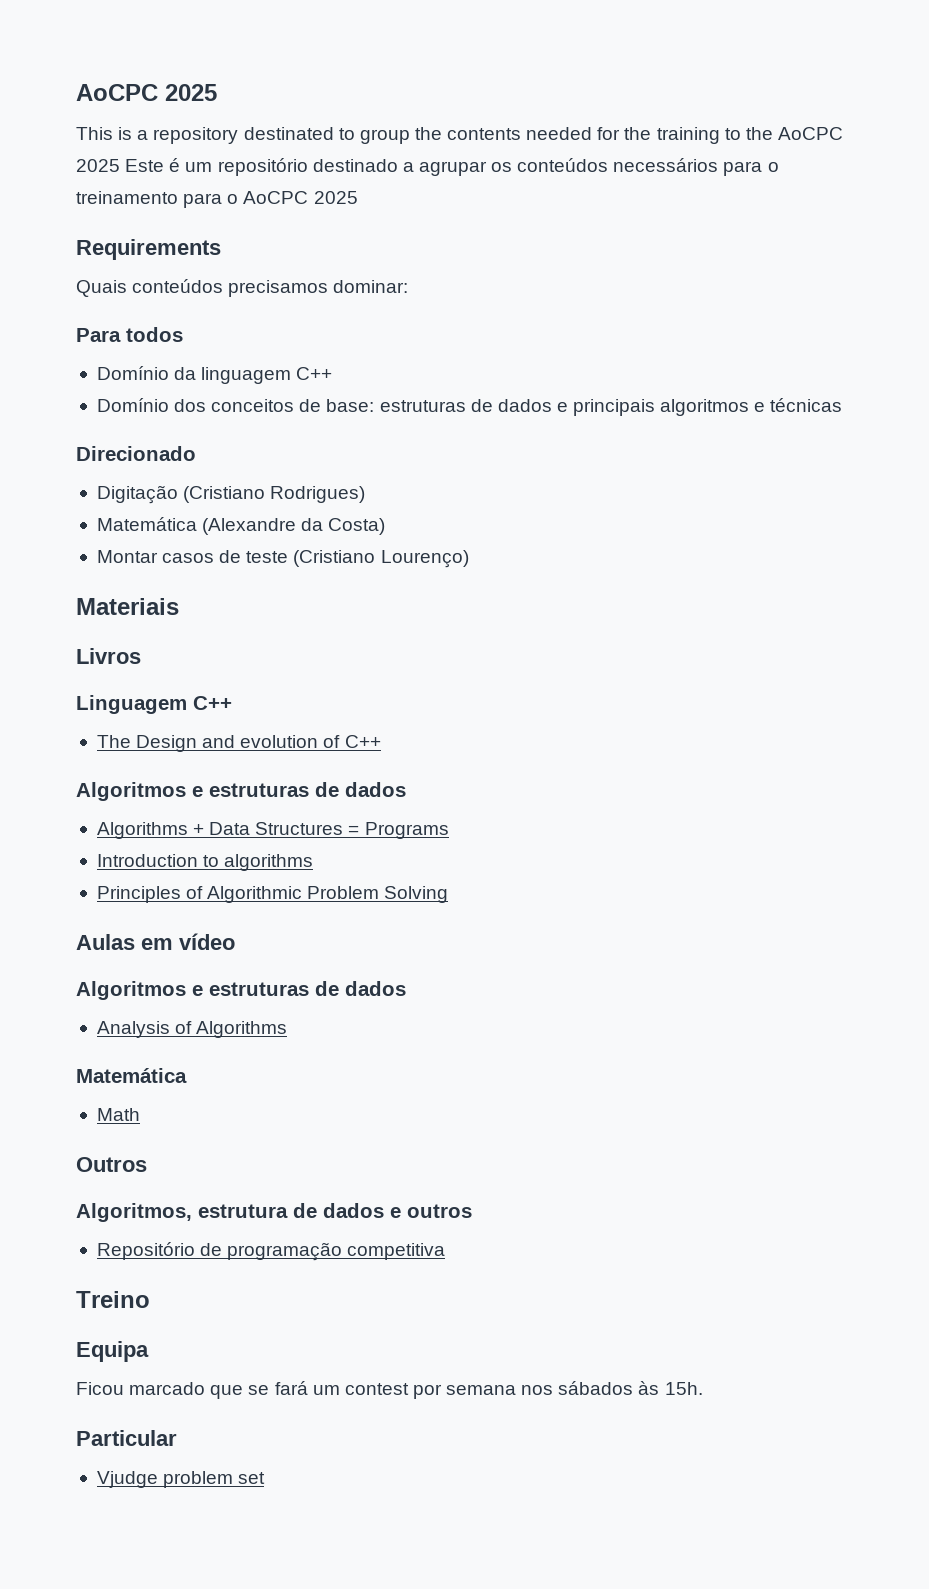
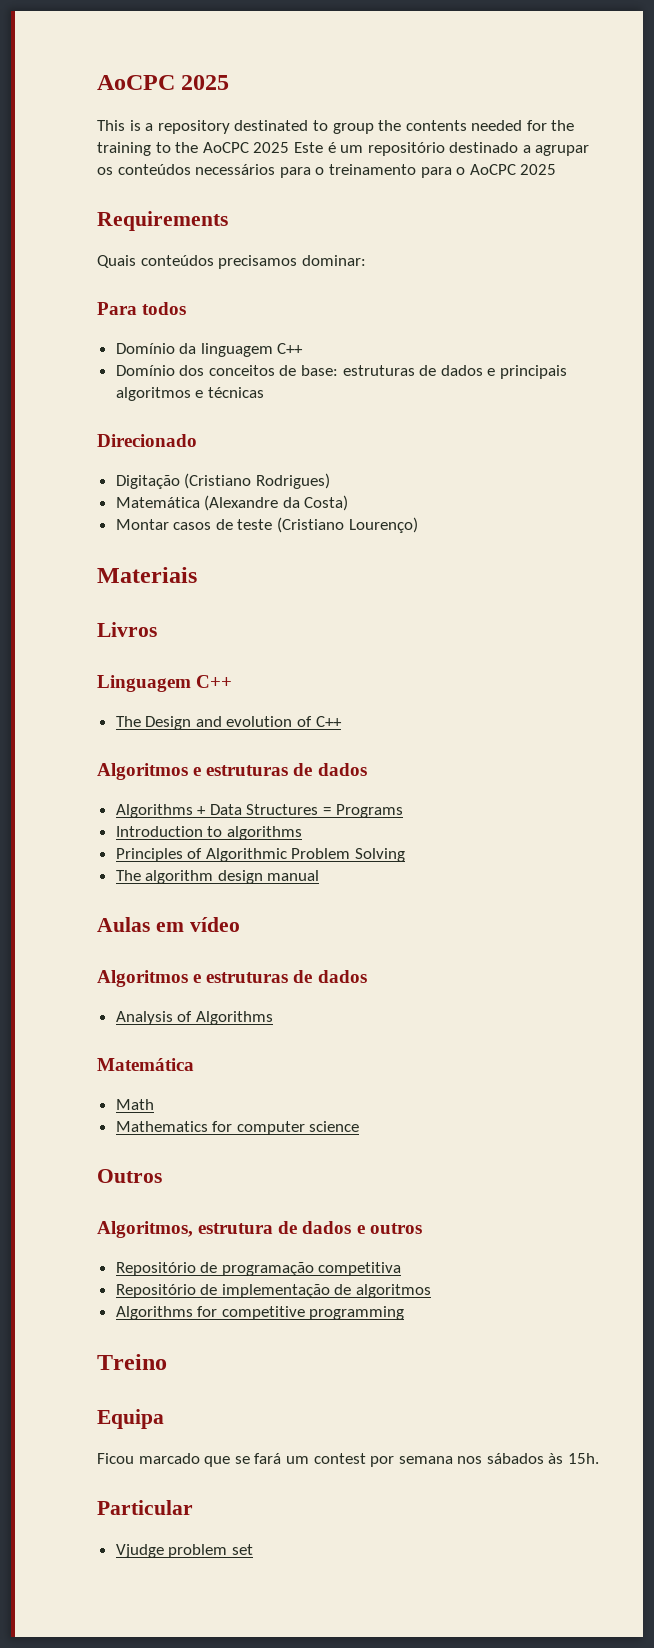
+ The algorithm design manual
+ Mathematics for computer science
+ Repositório de implementação de algoritmos
+ Algorithms for competitive programming

